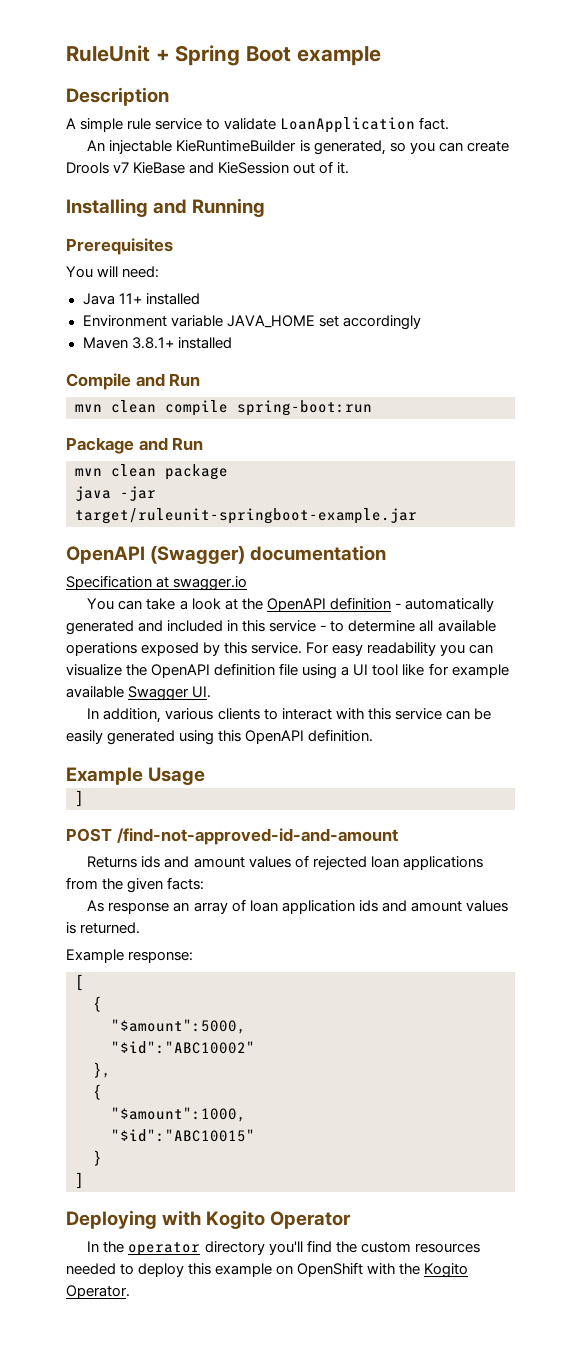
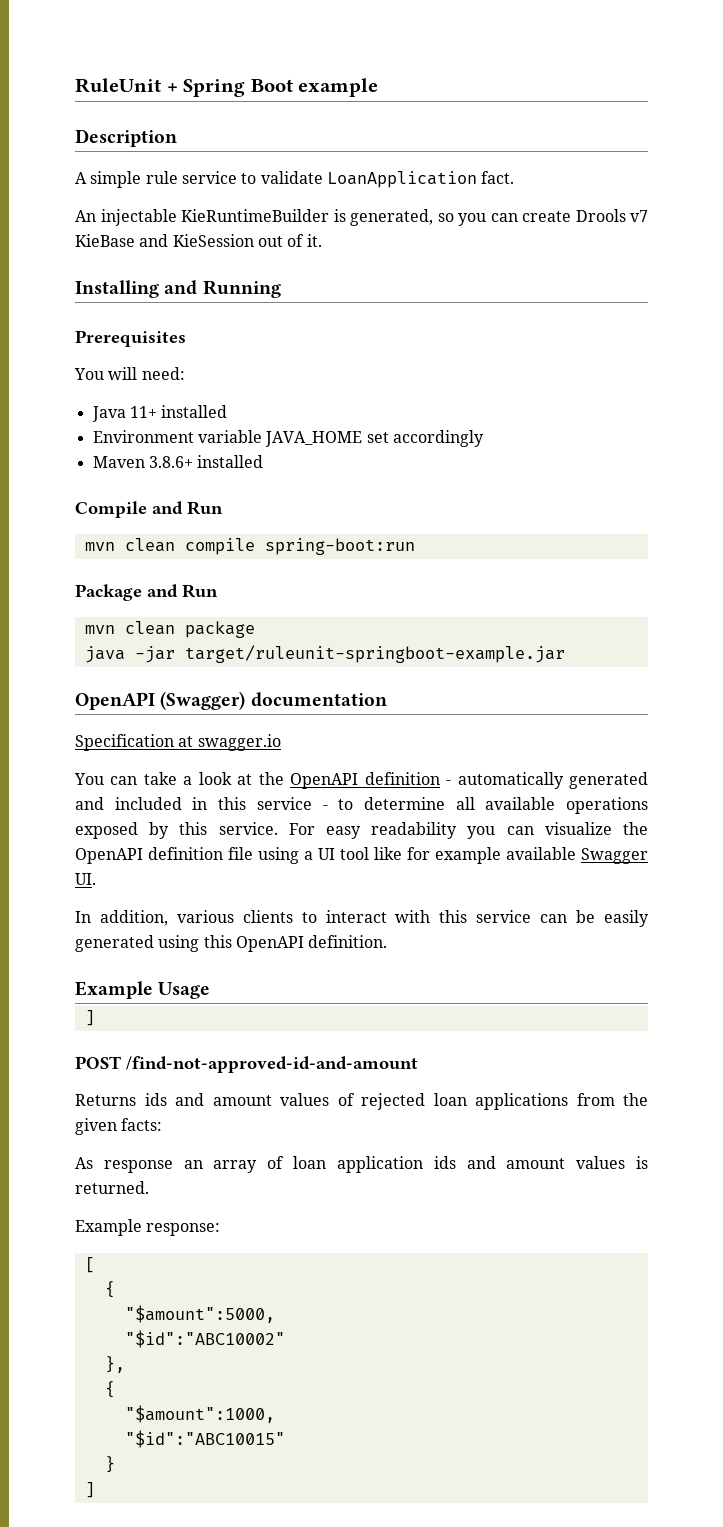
- Maven 3.8.1+ installed
+ Maven 3.8.6+ installed
- Deploying with Kogito Operator
- In the operator directory you'll find the custom resources needed to deploy this example on OpenShift with the Kogito Operator.

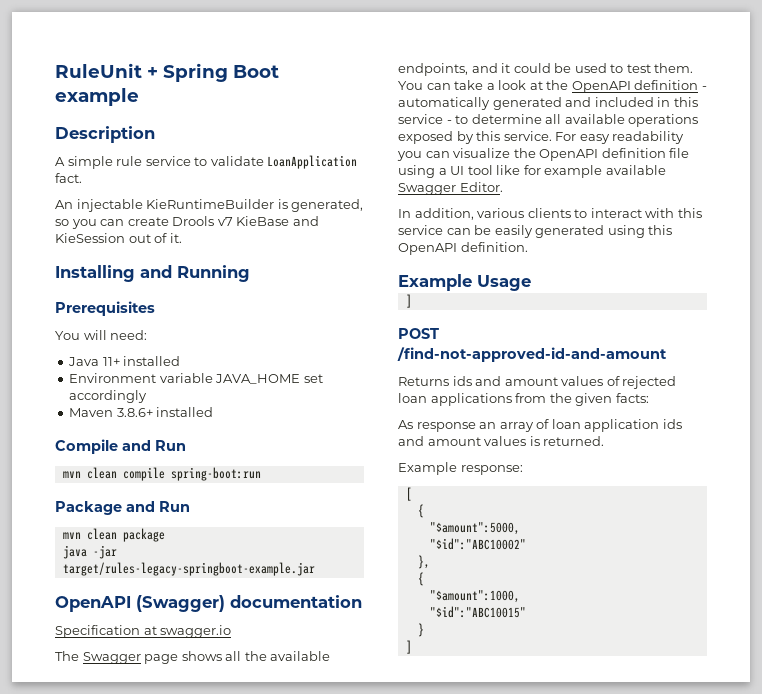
- java -jar target/ruleunit-springboot-example.jar
+ java -jar target/rules-legacy-springboot-example.jar
+ The Swagger page shows all the available endpoints, and it could be used to test them.
- For easy readability you can visualize the OpenAPI definition file using a UI tool like for example available Swagger UI.
+ For easy readability you can visualize the OpenAPI definition file using a UI tool like for example available Swagger Editor.

